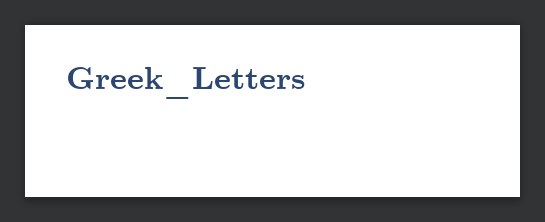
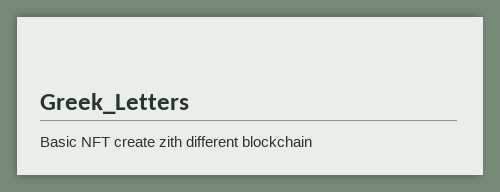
+ Basic NFT create zith different blockchain

